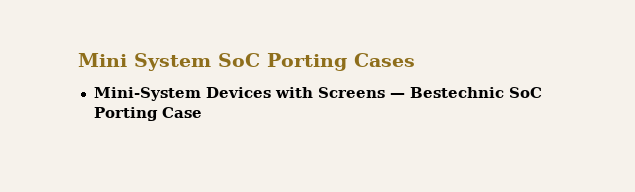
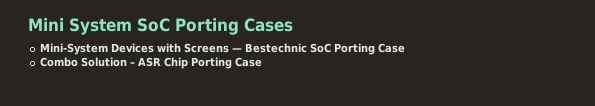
+ Combo Solution – ASR Chip Porting Case

